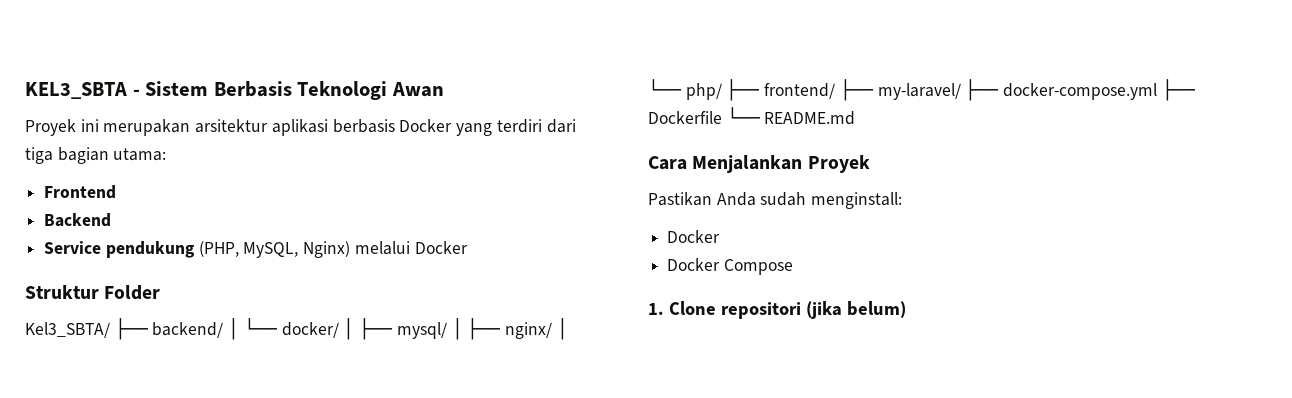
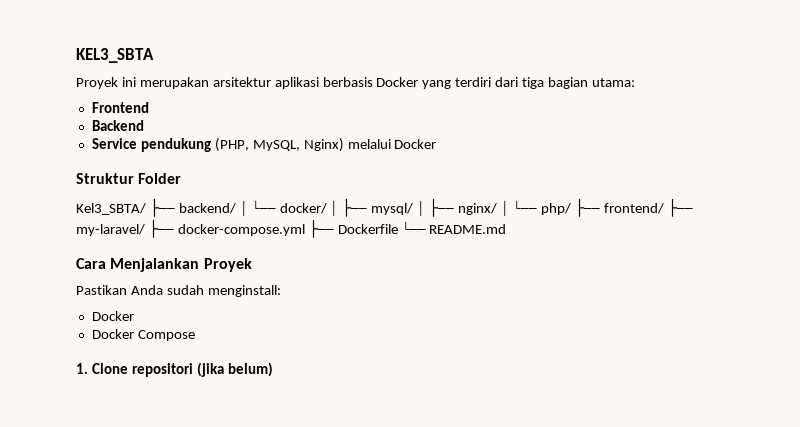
- KEL3_SBTA - Sistem Berbasis Teknologi Awan
+ KEL3_SBTA

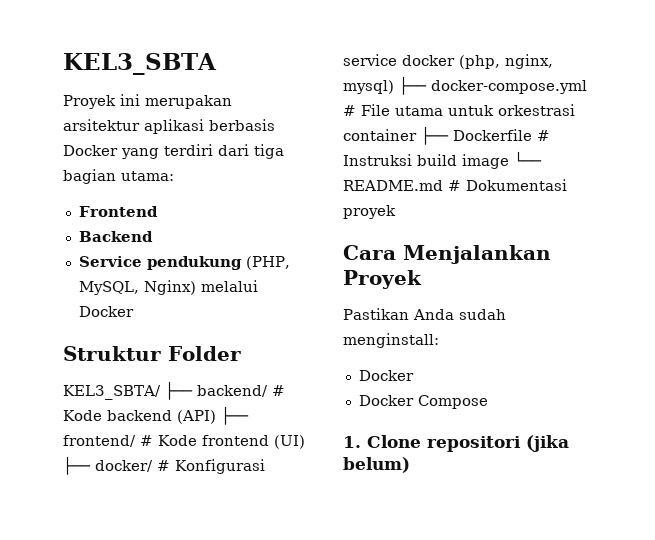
- Kel3_SBTA/ ├── backend/ │ └── docker/ │ ├── mysql/ │ ├── nginx/ │ └── php/ ├── frontend/ ├── my-laravel/ ├── docker-compose.yml ├── Dockerfile └── README.md
+ KEL3_SBTA/ ├── backend/ # Kode backend (API) ├── frontend/ # Kode frontend (UI) ├── docker/ # Konfigurasi service docker (php, nginx, mysql) ├── docker-compose.yml # File utama untuk orkestrasi container ├── Dockerfile # Instruksi build image └── README.md # Dokumentasi proyek

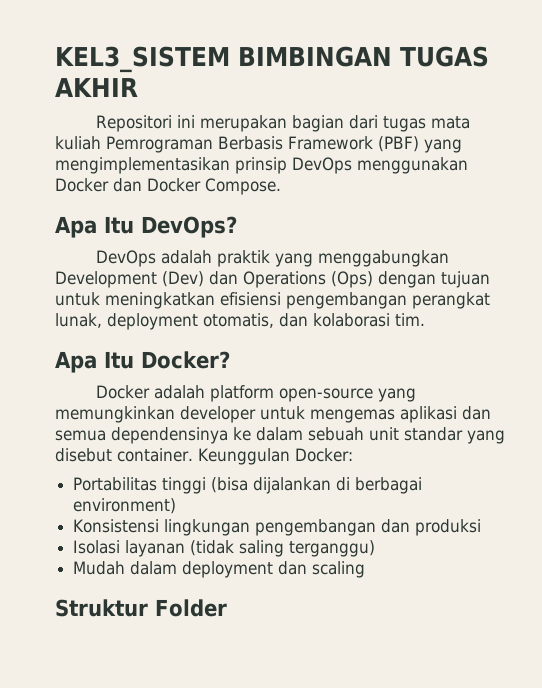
- KEL3_SBTA
- Proyek ini merupakan arsitektur aplikasi berbasis Docker yang terdiri dari tiga bagian utama:
- Frontend
- Backend
- Service pendukung (PHP, MySQL, Nginx) melalui Docker
+ KEL3_SISTEM BIMBINGAN TUGAS AKHIR
+ Repositori ini merupakan bagian dari tugas mata kuliah Pemrograman Berbasis Framework (PBF) yang mengimplementasikan prinsip DevOps menggunakan Docker dan Docker Compose.
+ Apa Itu DevOps?
+ DevOps adalah praktik yang menggabungkan Development (Dev) dan Operations (Ops) dengan tujuan untuk meningkatkan efisiensi pengembangan perangkat lunak, deployment otomatis, dan kolaborasi tim.
+ Apa Itu Docker?
+ Docker adalah platform open-source yang memungkinkan developer untuk mengemas aplikasi dan semua dependensinya ke dalam sebuah unit standar yang disebut container. Keunggulan Docker:
+ Portabilitas tinggi (bisa dijalankan di berbagai environment)
+ Konsistensi lingkungan pengembangan dan produksi
+ Isolasi layanan (tidak saling terganggu)
+ Mudah dalam deployment dan scaling
  Struktur Folder
- KEL3_SBTA/ ├── backend/ # Kode backend (API) ├── frontend/ # Kode frontend (UI) ├── docker/ # Konfigurasi service docker (php, nginx, mysql) ├── docker-compose.yml # File utama untuk orkestrasi container ├── Dockerfile # Instruksi build image └── README.md # Dokumentasi proyek
- Cara Menjalankan Proyek
- Pastikan Anda sudah menginstall:
- Docker
- Docker Compose
- 1. Clone repositori (jika belum)

